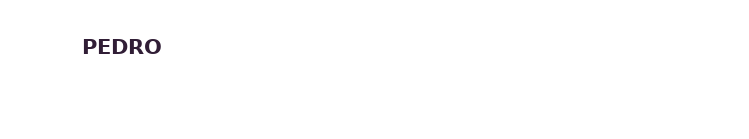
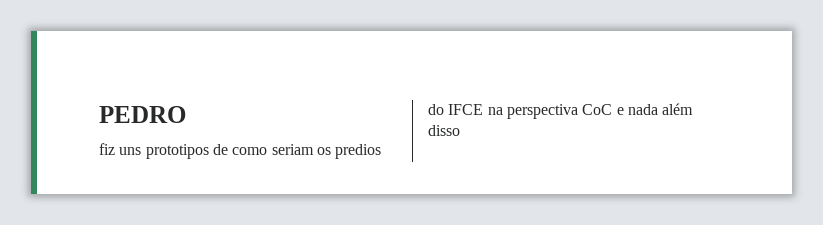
+ fiz uns prototipos de como seriam os predios do IFCE na perspectiva CoC e nada além disso

